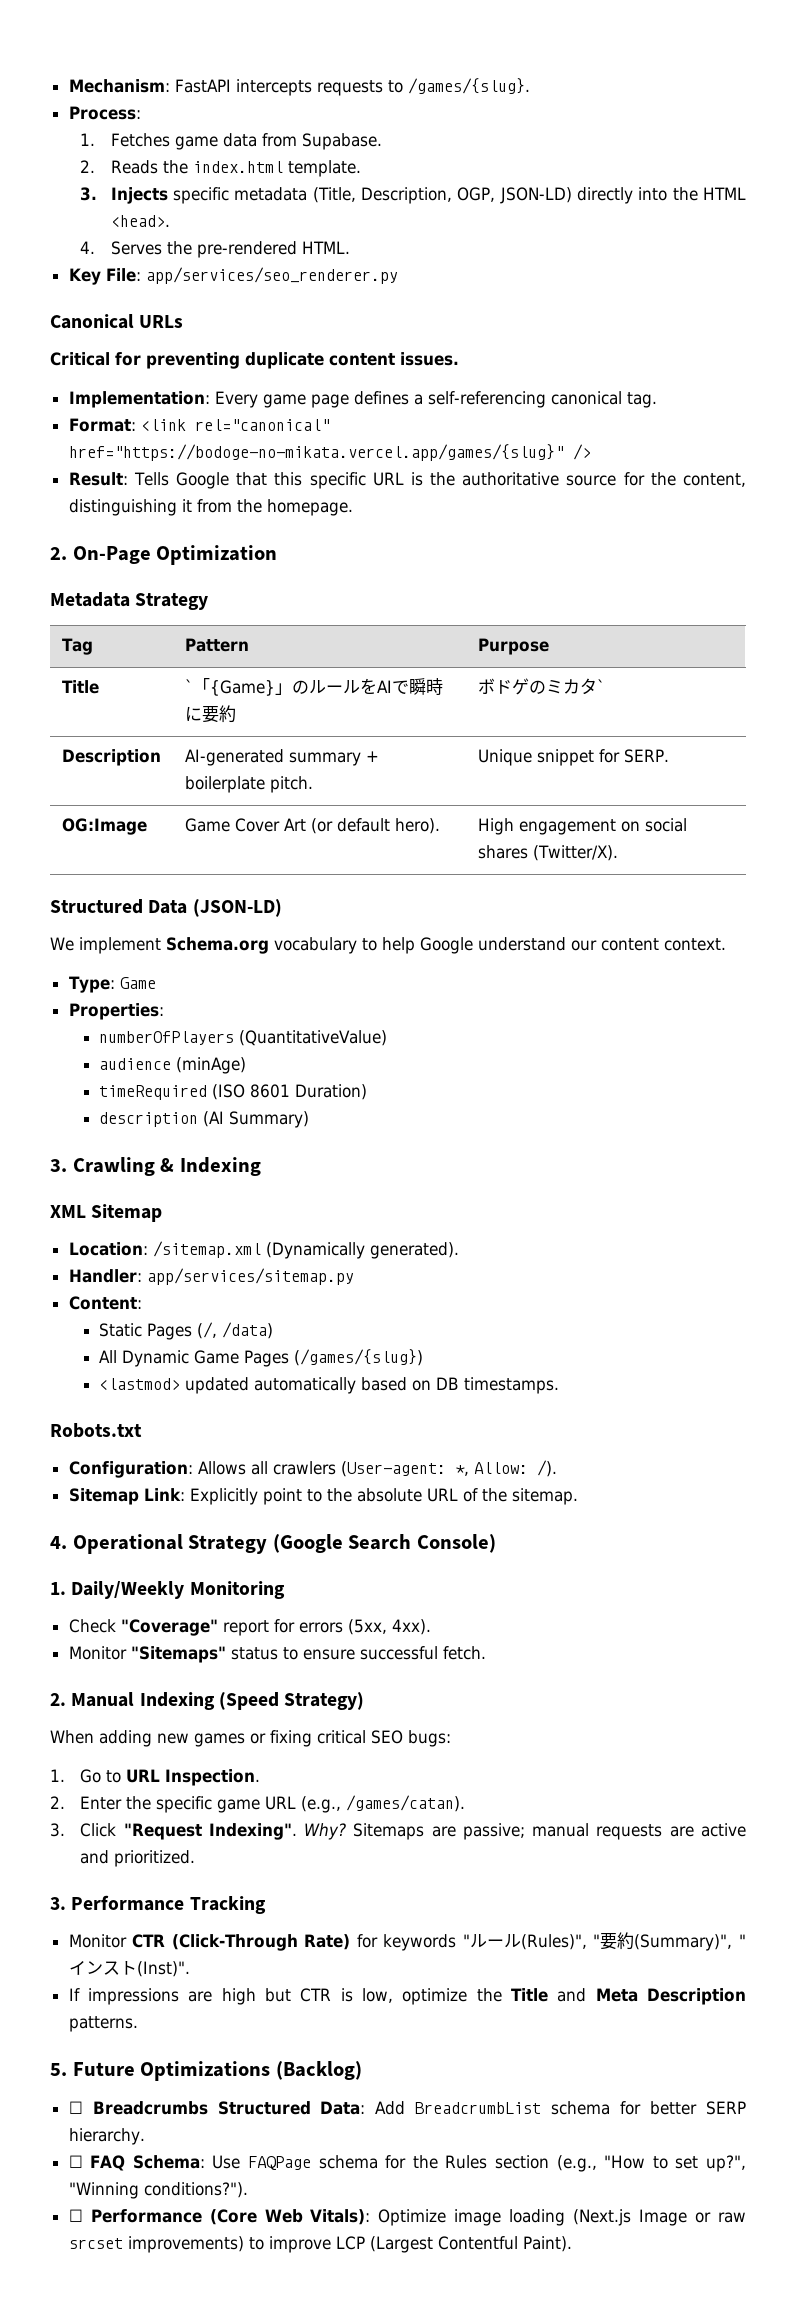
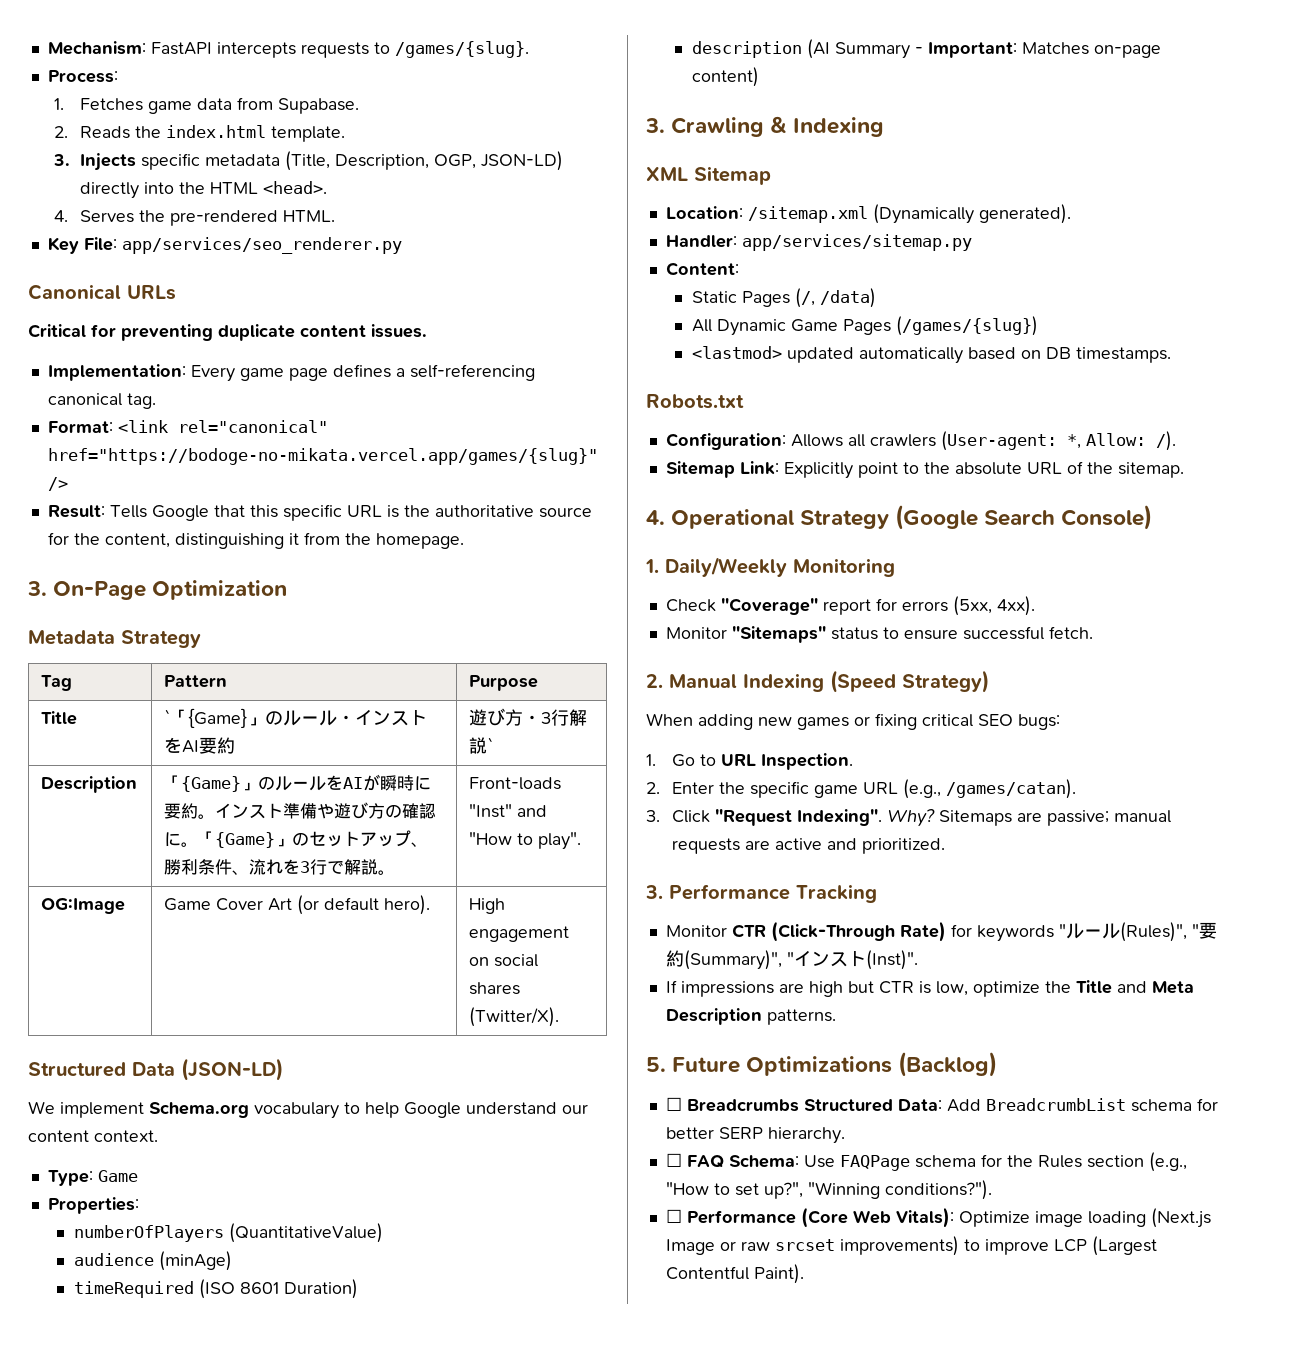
- 2. On-Page Optimization
+ 3. On-Page Optimization
- Title | `「{Game}」のルールをAIで瞬時に要約 | ボドゲのミカタ`
- Description | AI-generated summary + boilerplate pitch. | Unique snippet for SERP.
+ Title | `「{Game}」のルール・インストをAI要約 | 遊び方・3行解説`
+ Description | 「{Game}」のルールをAIが瞬時に要約。インスト準備や遊び方の確認に。「{Game}」のセットアップ、勝利条件、流れを3行で解説。 | Front-loads "Inst" and "How to play".
- description (AI Summary)
+ description (AI Summary - Important: Matches on-page content)

